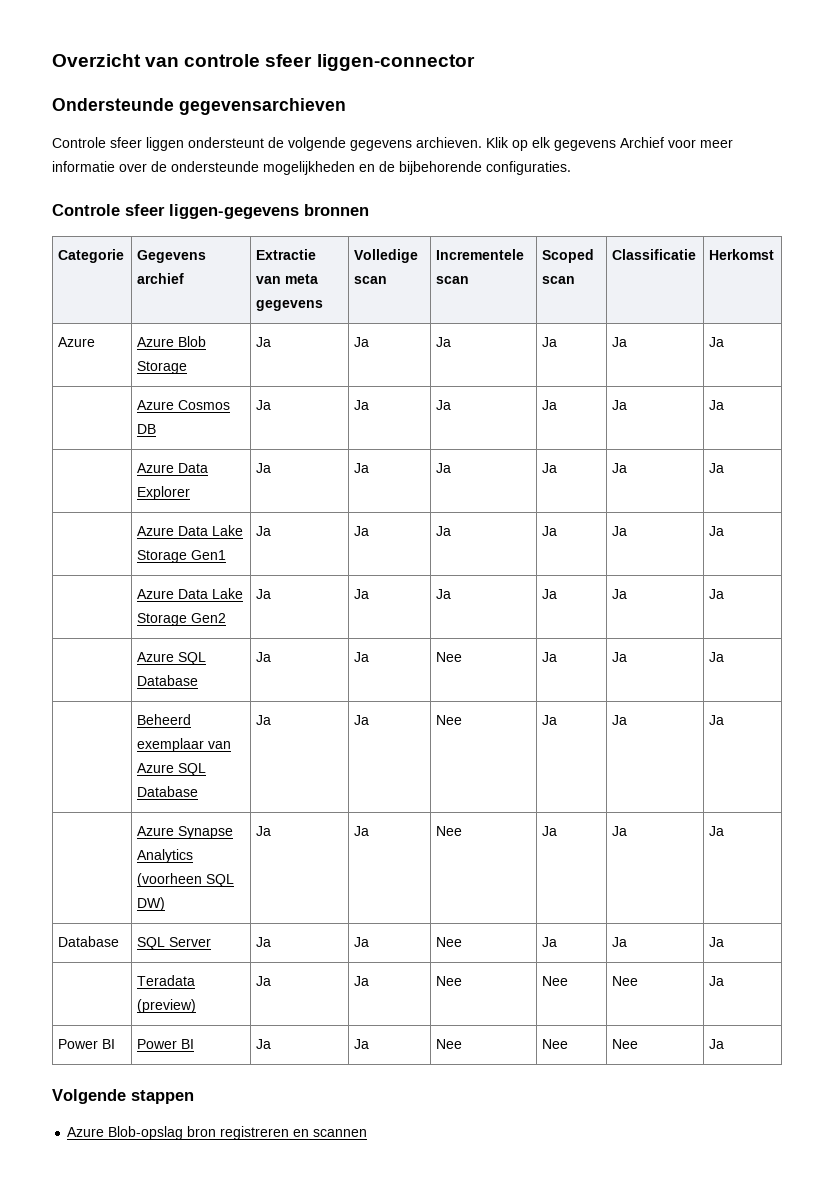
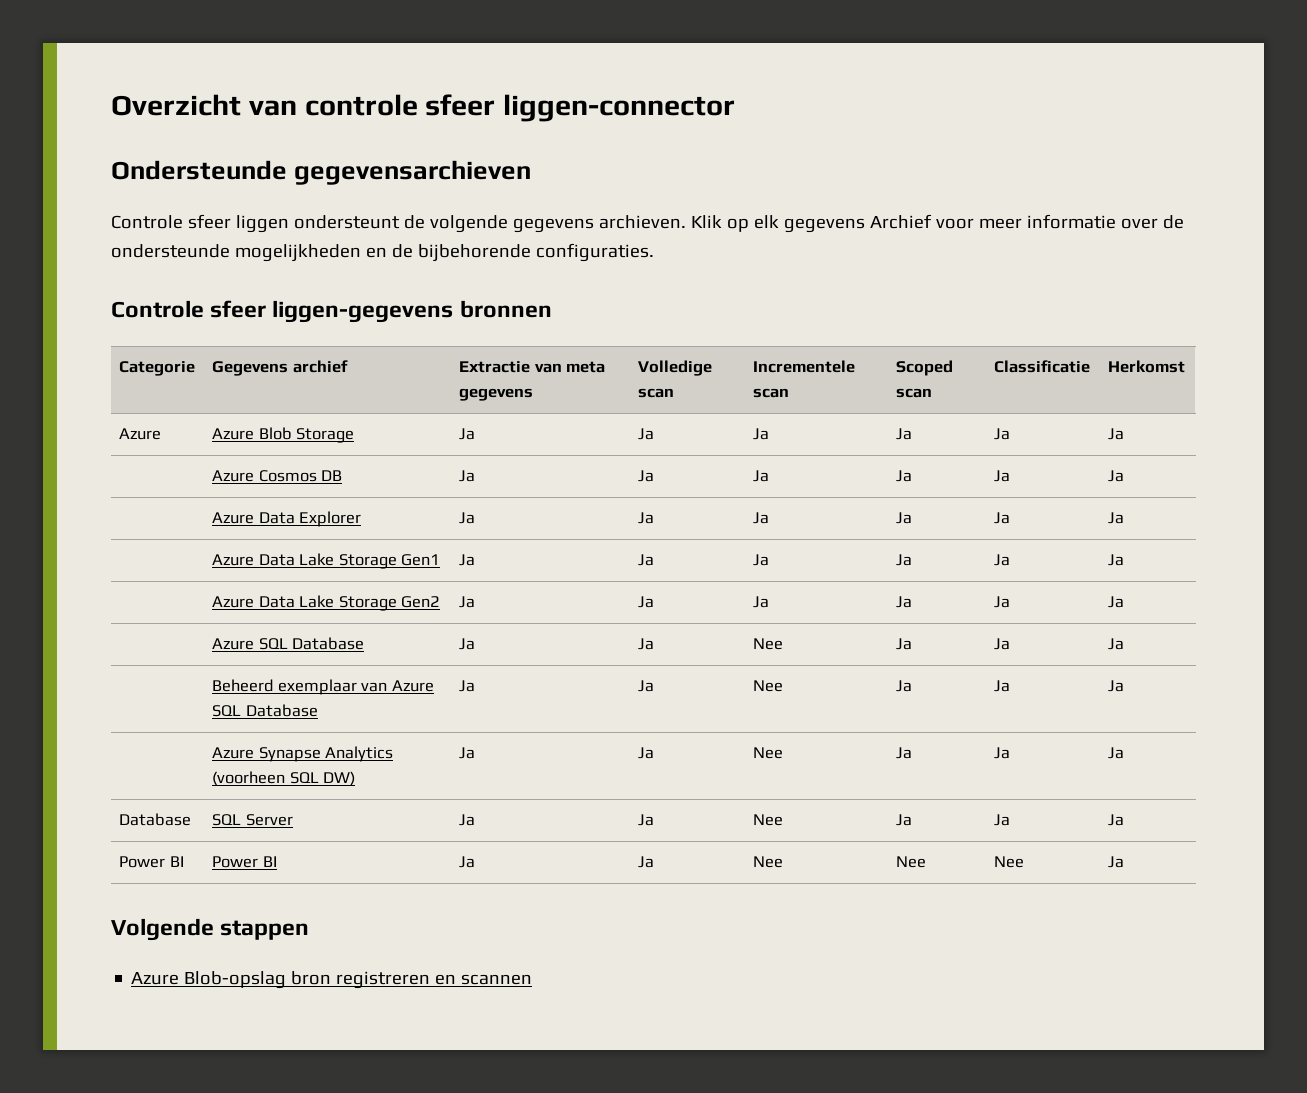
- | Teradata (preview) | Ja | Ja | Nee | Nee | Nee | Ja

